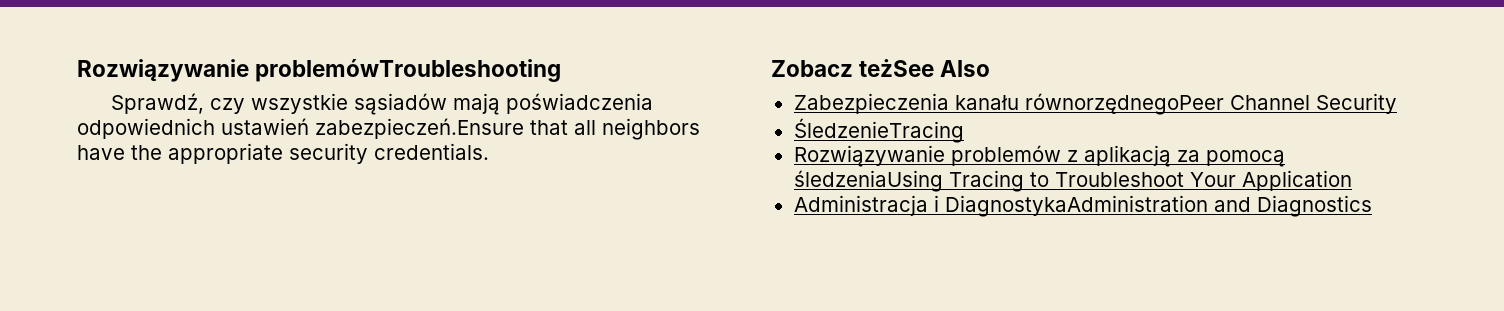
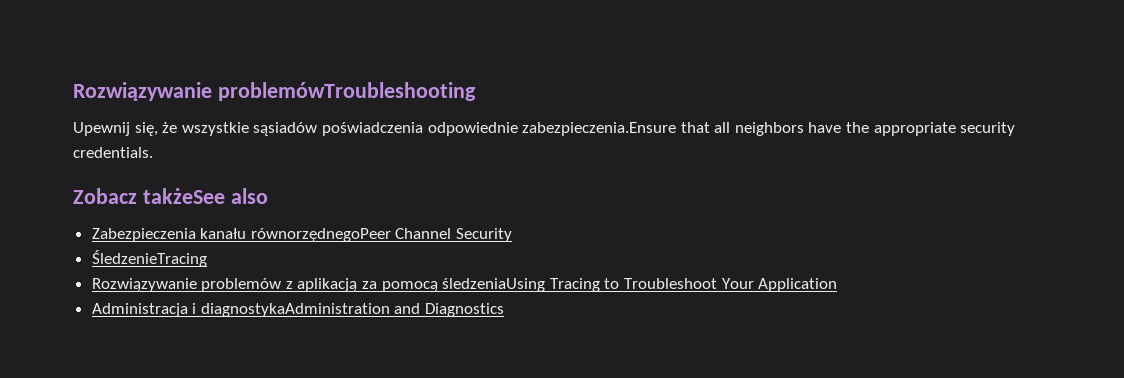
- Sprawdź, czy wszystkie sąsiadów mają poświadczenia odpowiednich ustawień zabezpieczeń.Ensure that all neighbors have the appropriate security credentials.
+ Upewnij się, że wszystkie sąsiadów poświadczenia odpowiednie zabezpieczenia.Ensure that all neighbors have the appropriate security credentials.
- Zobacz teżSee Also
+ Zobacz takżeSee also
- Administracja i DiagnostykaAdministration and Diagnostics
+ Administracja i diagnostykaAdministration and Diagnostics

